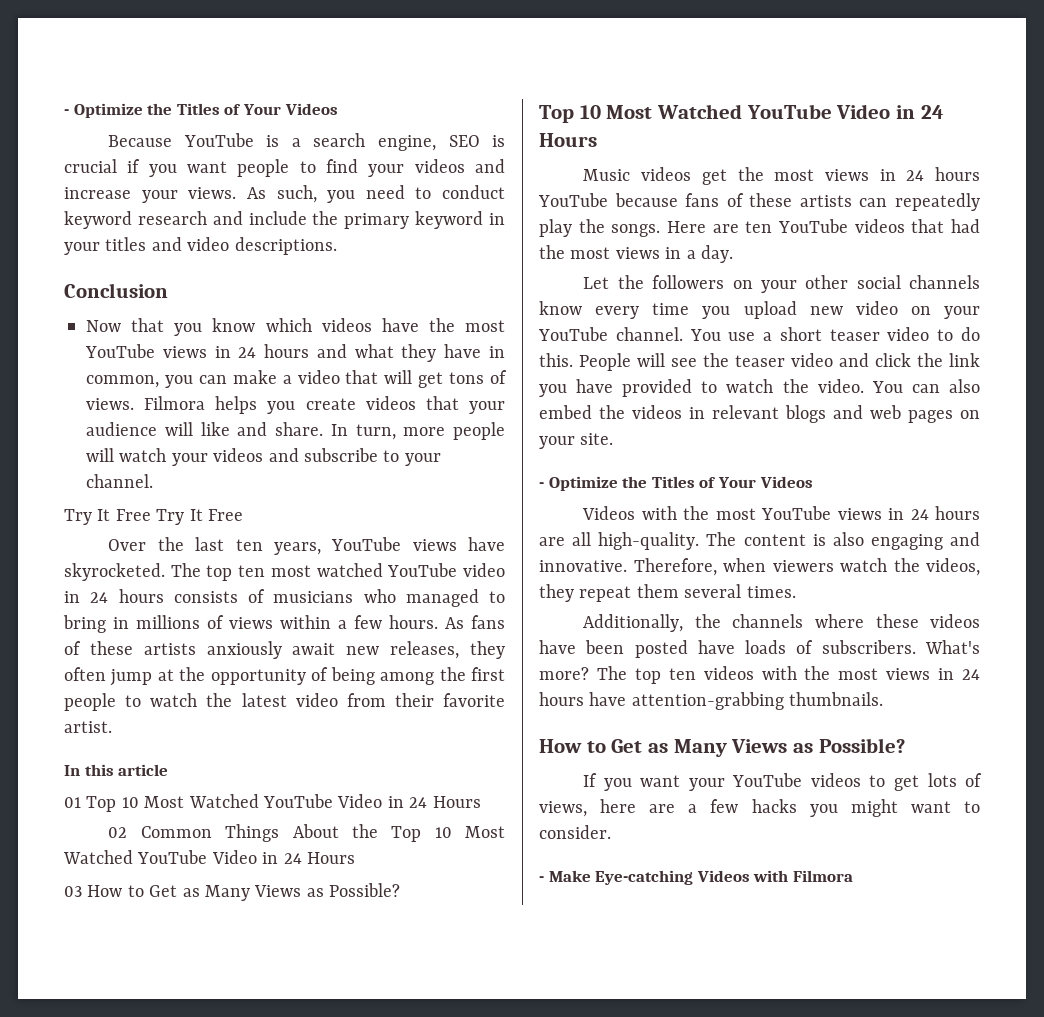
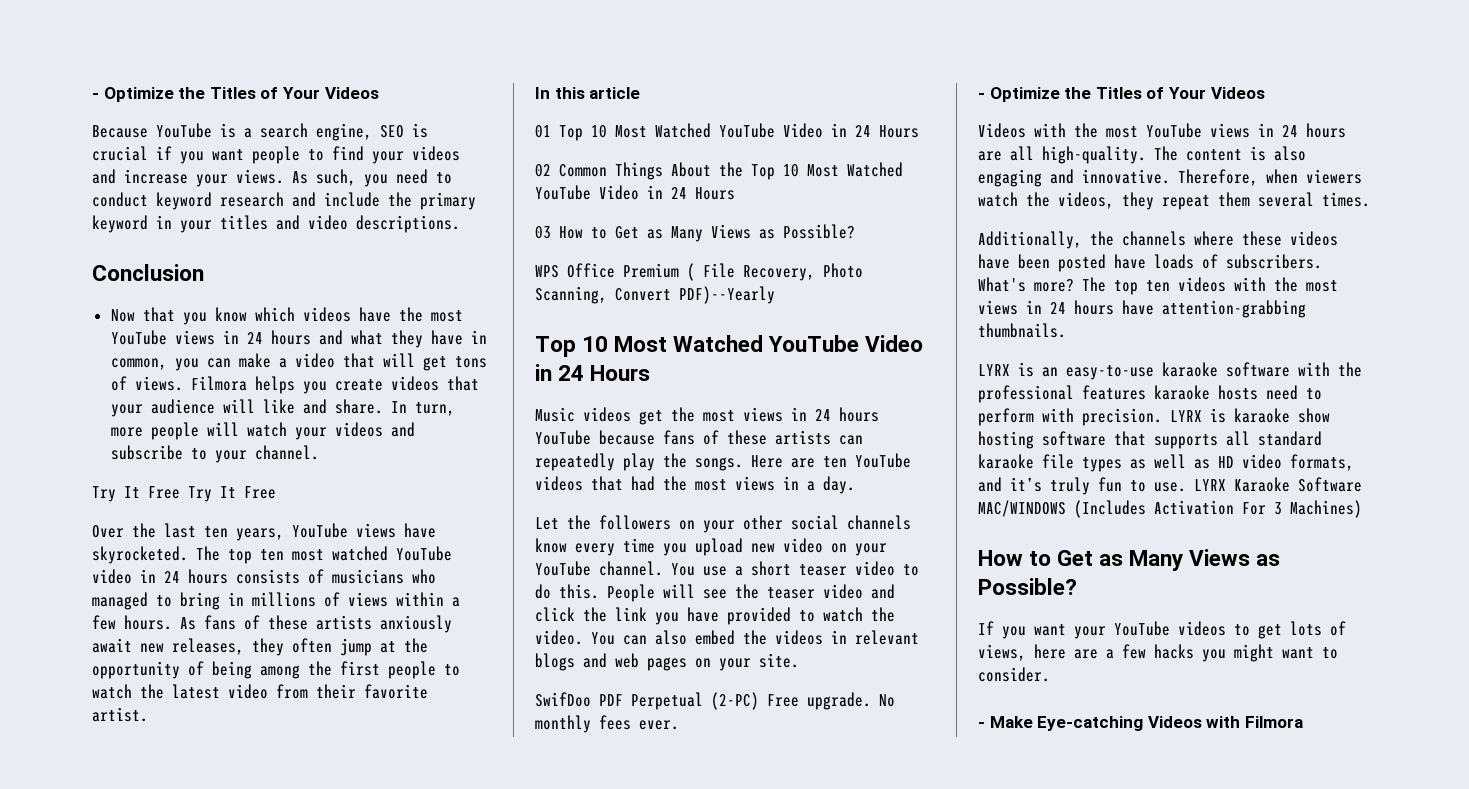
+ WPS Office Premium ( File Recovery, Photo Scanning, Convert PDF)--Yearly
+ SwifDoo PDF Perpetual (2-PC) Free upgrade. No monthly fees ever.
+ LYRX is an easy-to-use karaoke software with the professional features karaoke hosts need to perform with precision. LYRX is karaoke show hosting software that supports all standard karaoke file types as well as HD video formats, and it’s truly fun to use. LYRX Karaoke Software MAC/WINDOWS (Includes Activation For 3 Machines)

